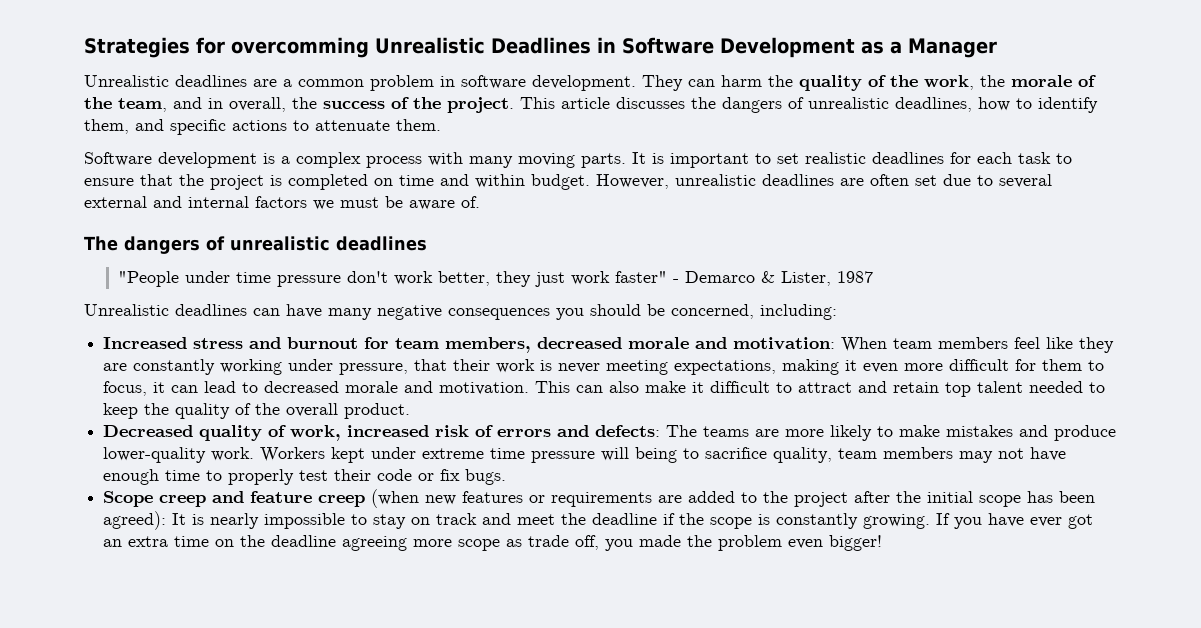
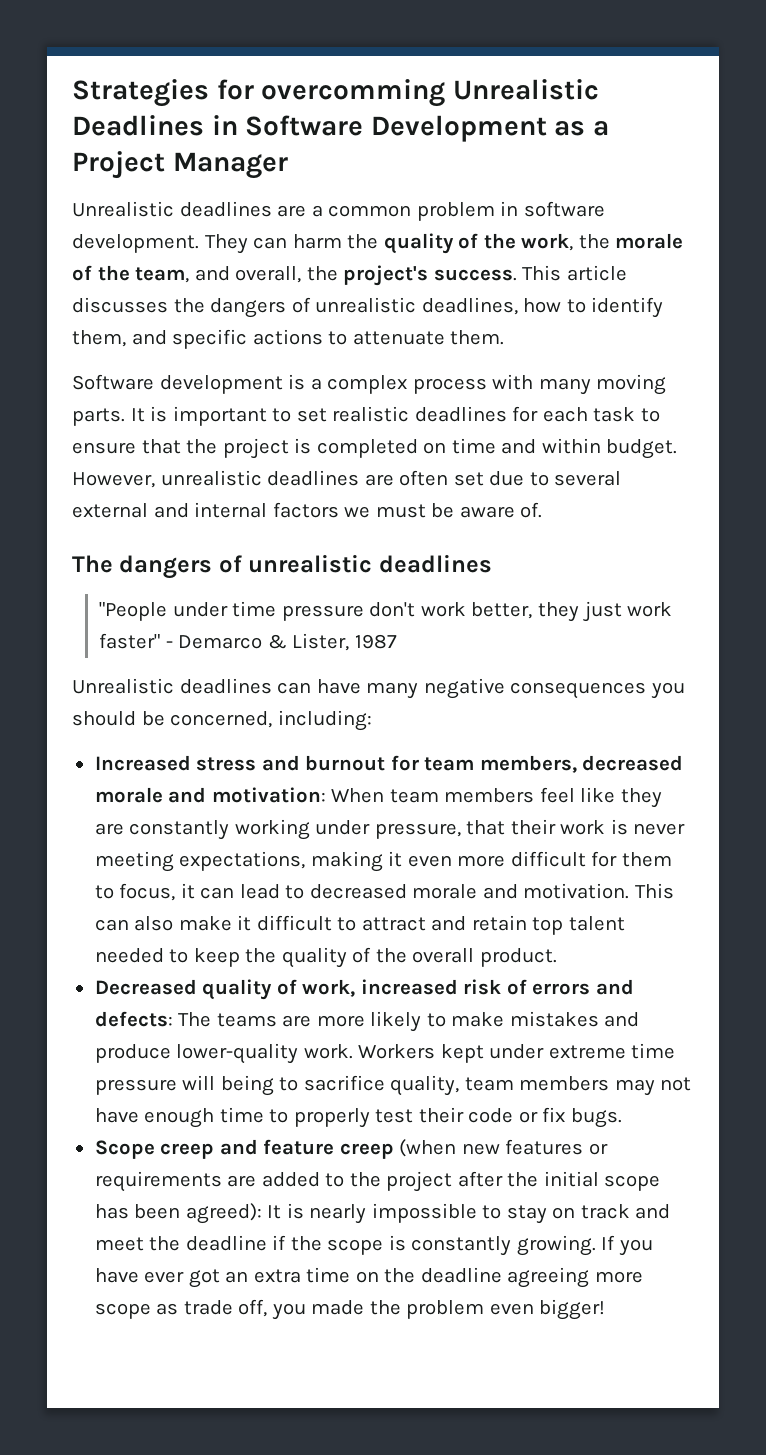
- Strategies for overcomming Unrealistic Deadlines in Software Development as a Manager
+ Strategies for overcomming Unrealistic Deadlines in Software Development as a Project Manager
- They can harm the quality of the work, the morale of the team, and in overall, the success of the project.
+ They can harm the quality of the work, the morale of the team, and overall, the project's success.

